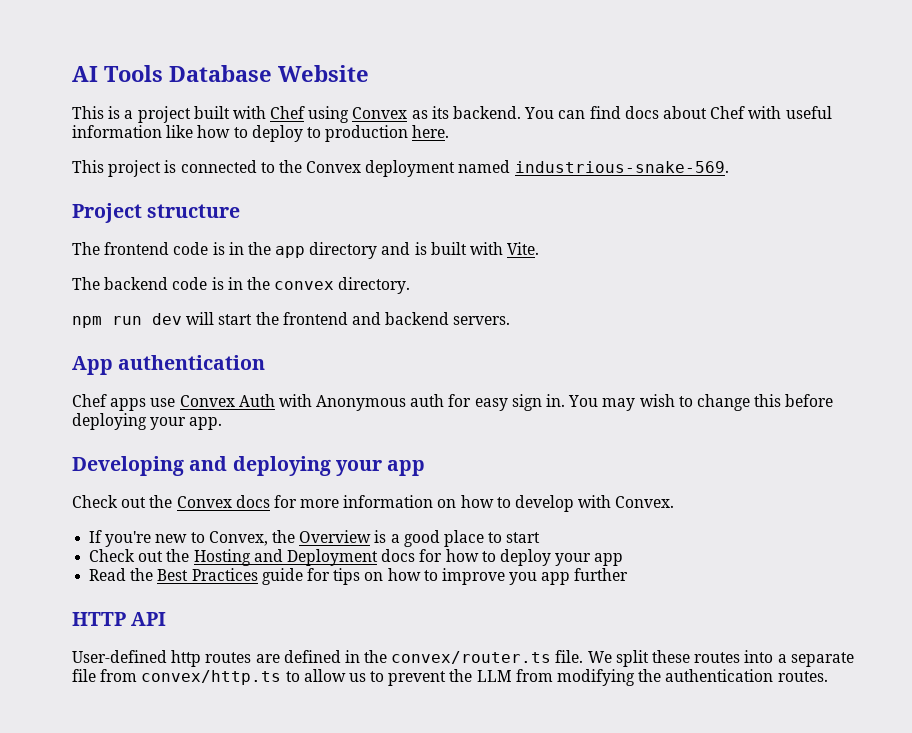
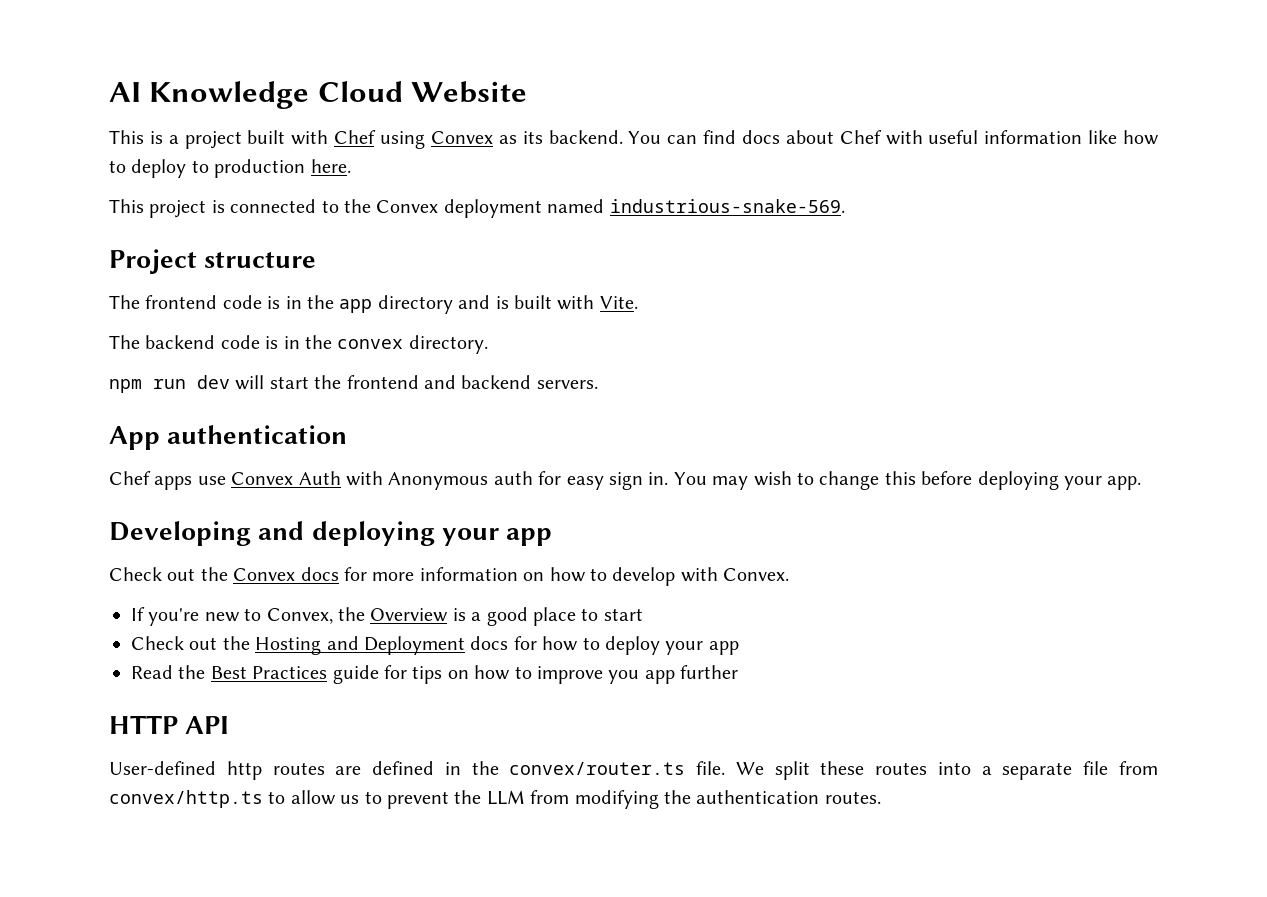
- AI Tools Database Website
+ AI Knowledge Cloud Website

